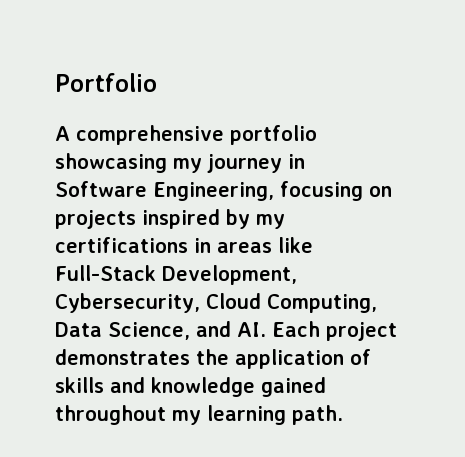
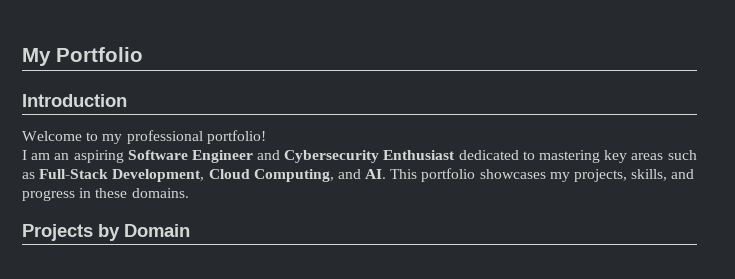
- Portfolio
+ My Portfolio
- A comprehensive portfolio showcasing my journey in Software Engineering, focusing on projects inspired by my certifications in areas like Full-Stack Development, Cybersecurity, Cloud Computing, Data Science, and AI. Each project demonstrates the application of skills and knowledge gained throughout my learning path.
+ Introduction
+ Welcome to my professional portfolio!
+ I am an aspiring Software Engineer and Cybersecurity Enthusiast dedicated to mastering key areas such as Full-Stack Development, Cloud Computing, and AI. This portfolio showcases my projects, skills, and progress in these domains.
+ Projects by Domain

